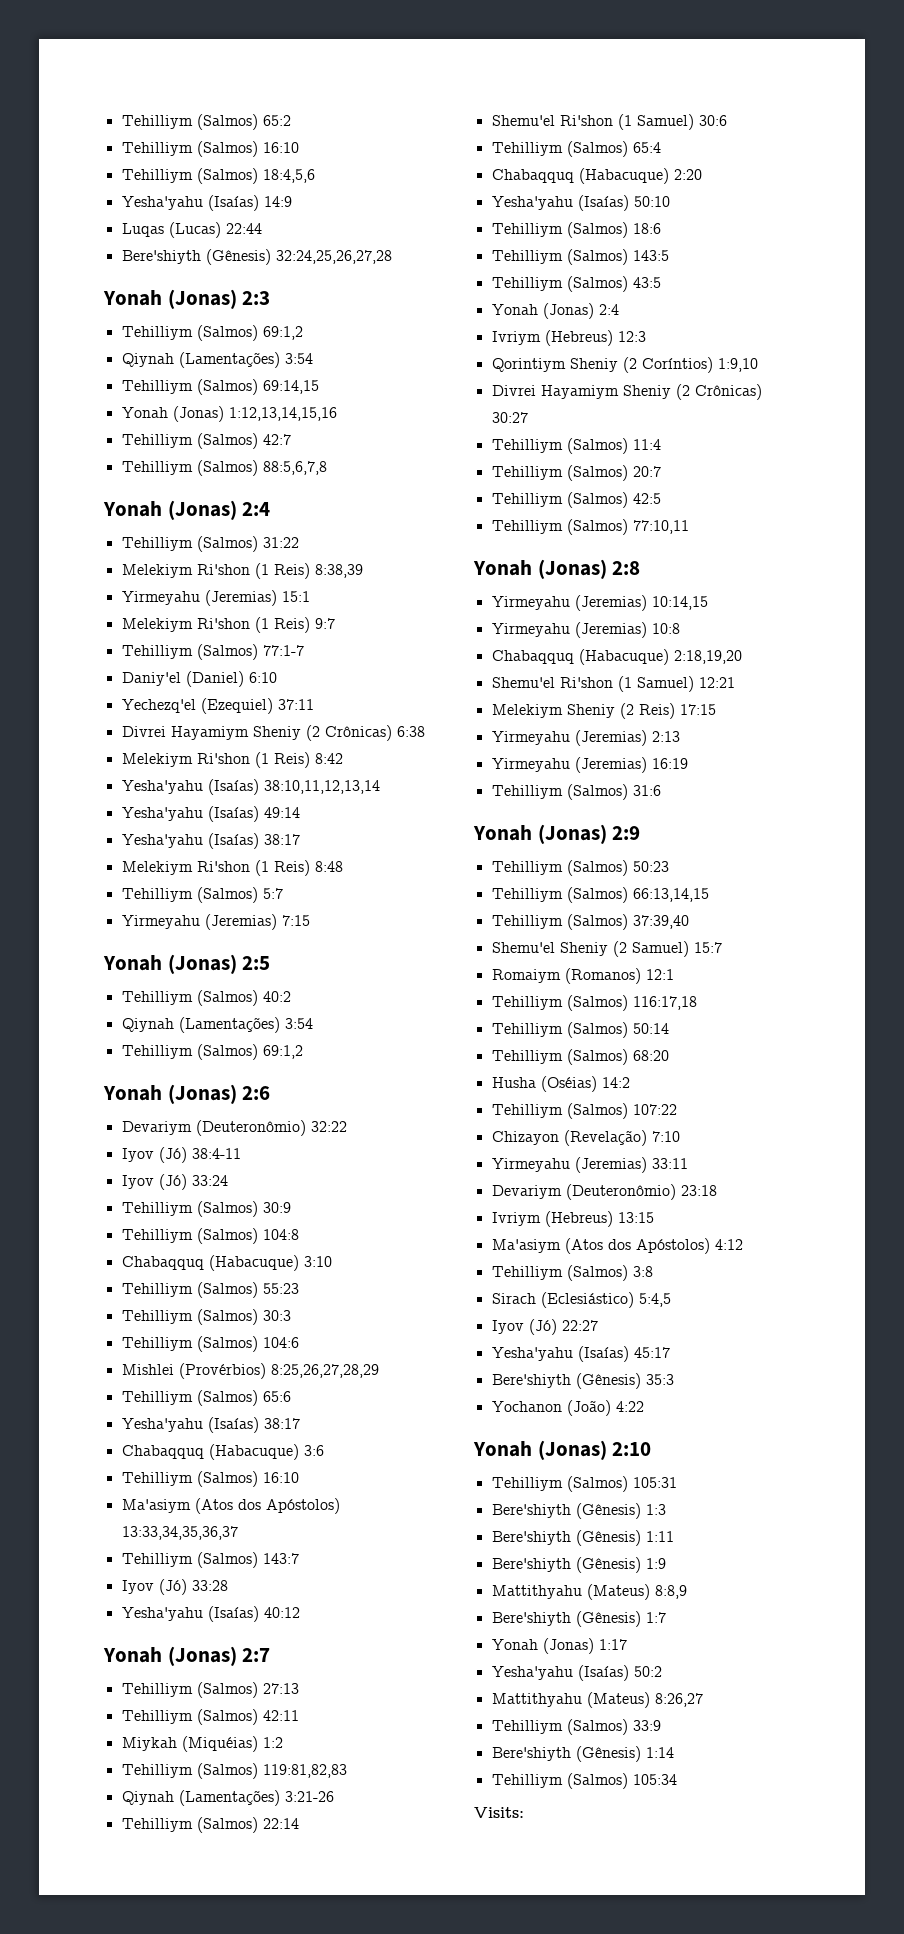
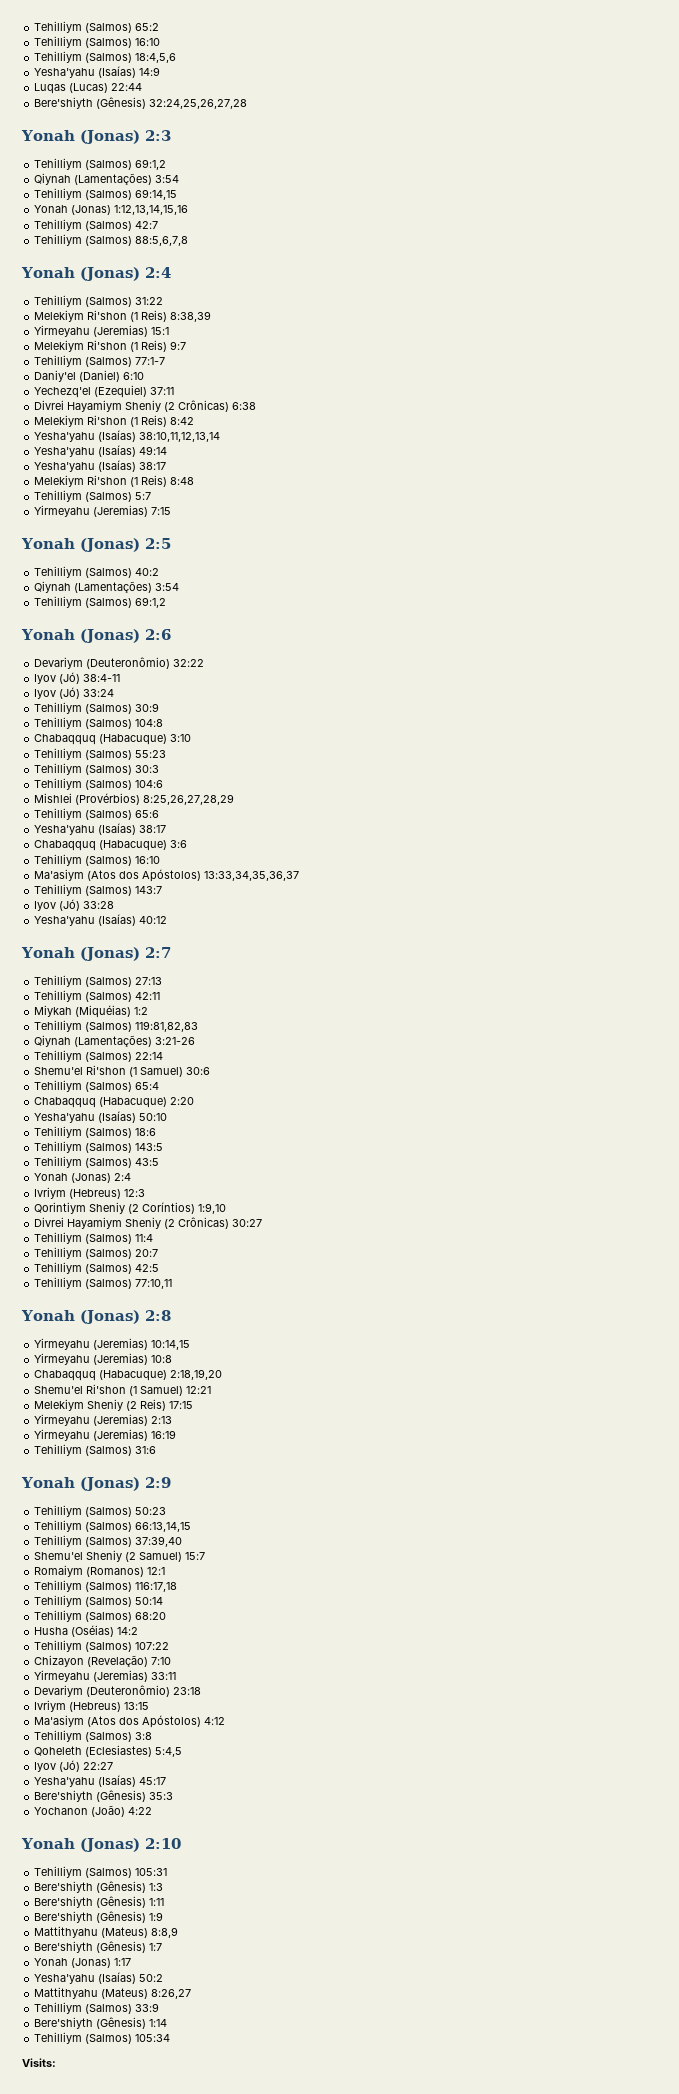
- Sirach (Eclesiástico) 5:4,5
+ Qoheleth (Eclesiastes) 5:4,5

